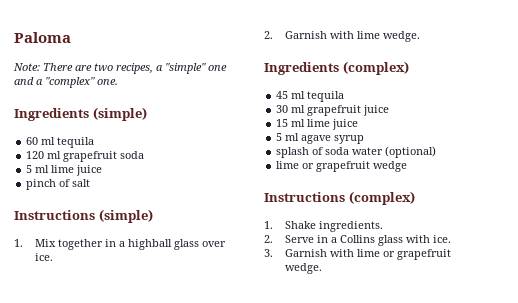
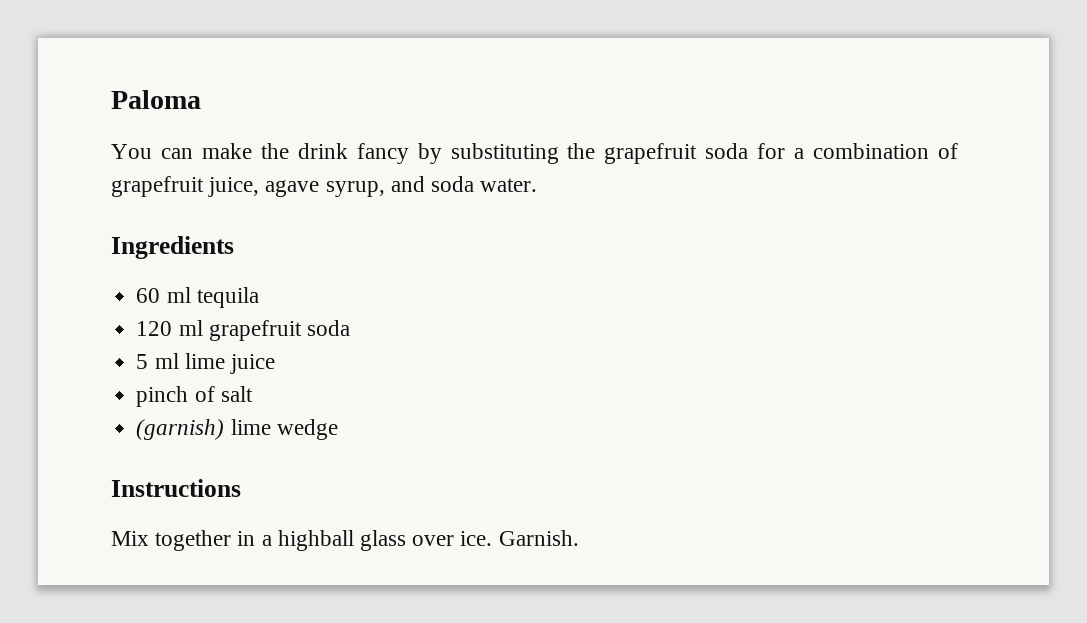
- Note: There are two recipes, a "simple" one and a "complex" one.
- Ingredients (simple)
+ You can make the drink fancy by substituting the grapefruit soda for a combination of grapefruit juice, agave syrup, and soda water.
+ Ingredients
- Instructions (simple)
- 1. Mix together in a highball glass over ice.
- 2. Garnish with lime wedge.
- Ingredients (complex)
- 45 ml tequila
- 30 ml grapefruit juice
- 15 ml lime juice
- 5 ml agave syrup
- splash of soda water (optional)
- lime or grapefruit wedge
- Instructions (complex)
- 1. Shake ingredients.
- 2. Serve in a Collins glass with ice.
- 3. Garnish with lime or grapefruit wedge.
+ (garnish) lime wedge
+ Instructions
+ Mix together in a highball glass over ice. Garnish.

